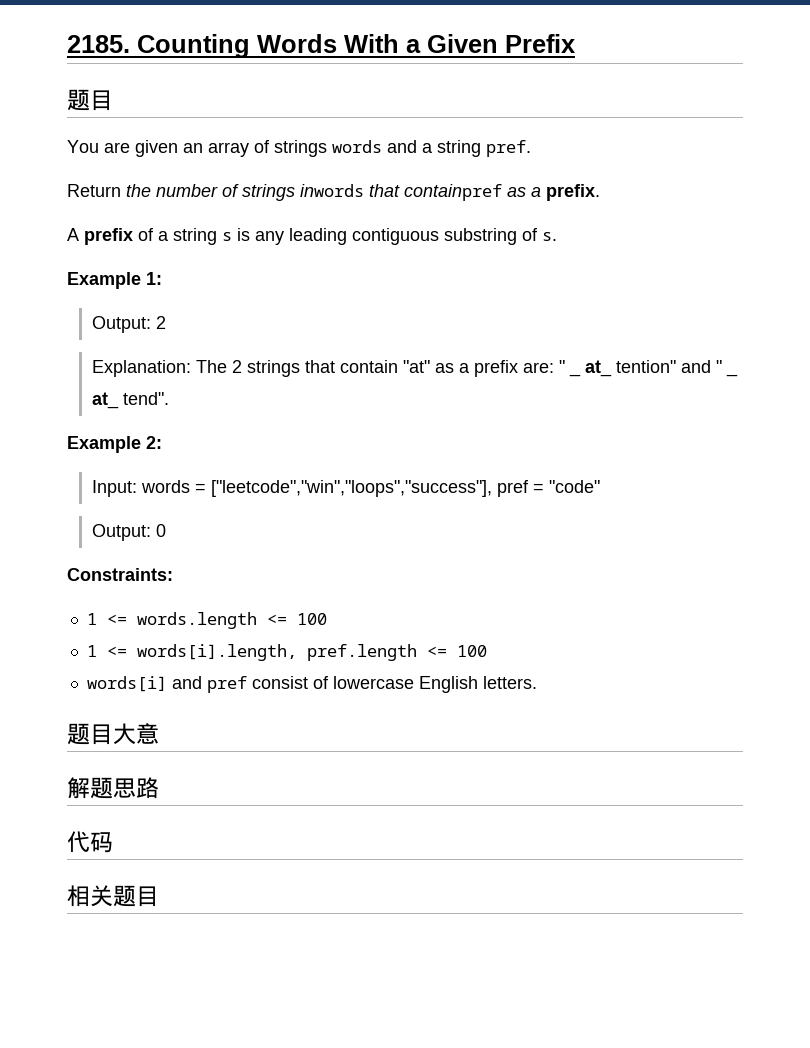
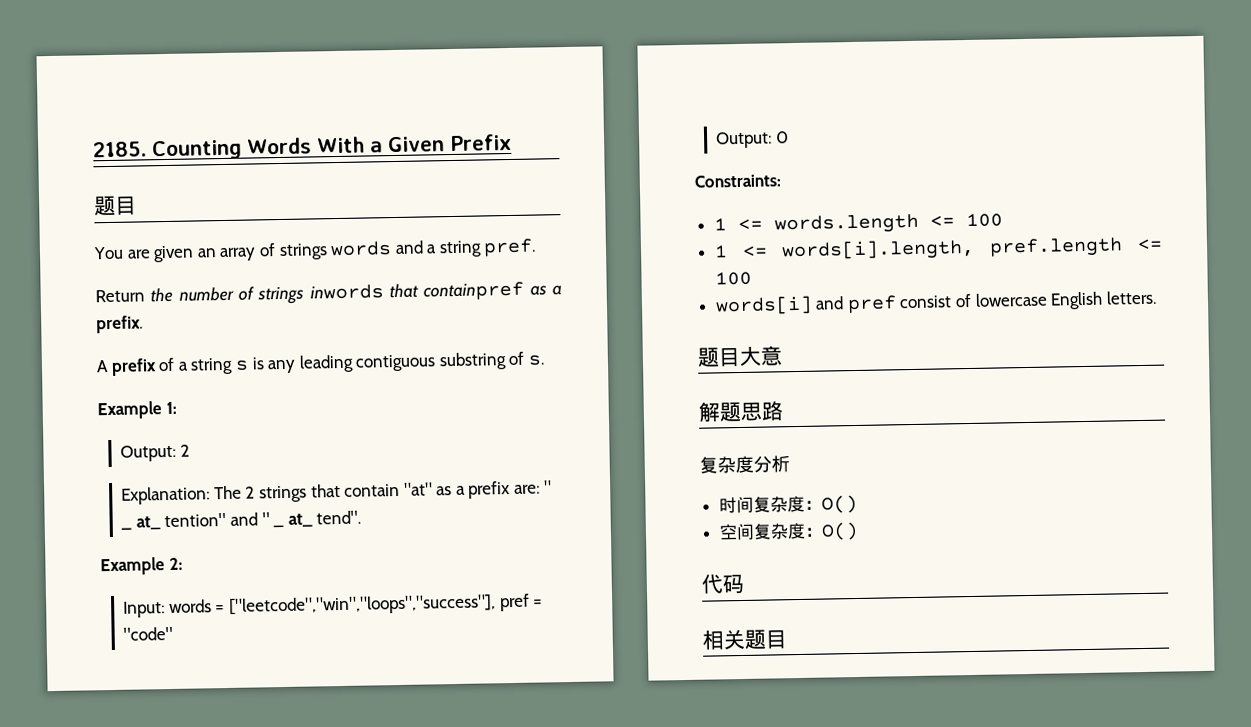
+ 复杂度分析
+ 时间复杂度：O()
+ 空间复杂度：O()

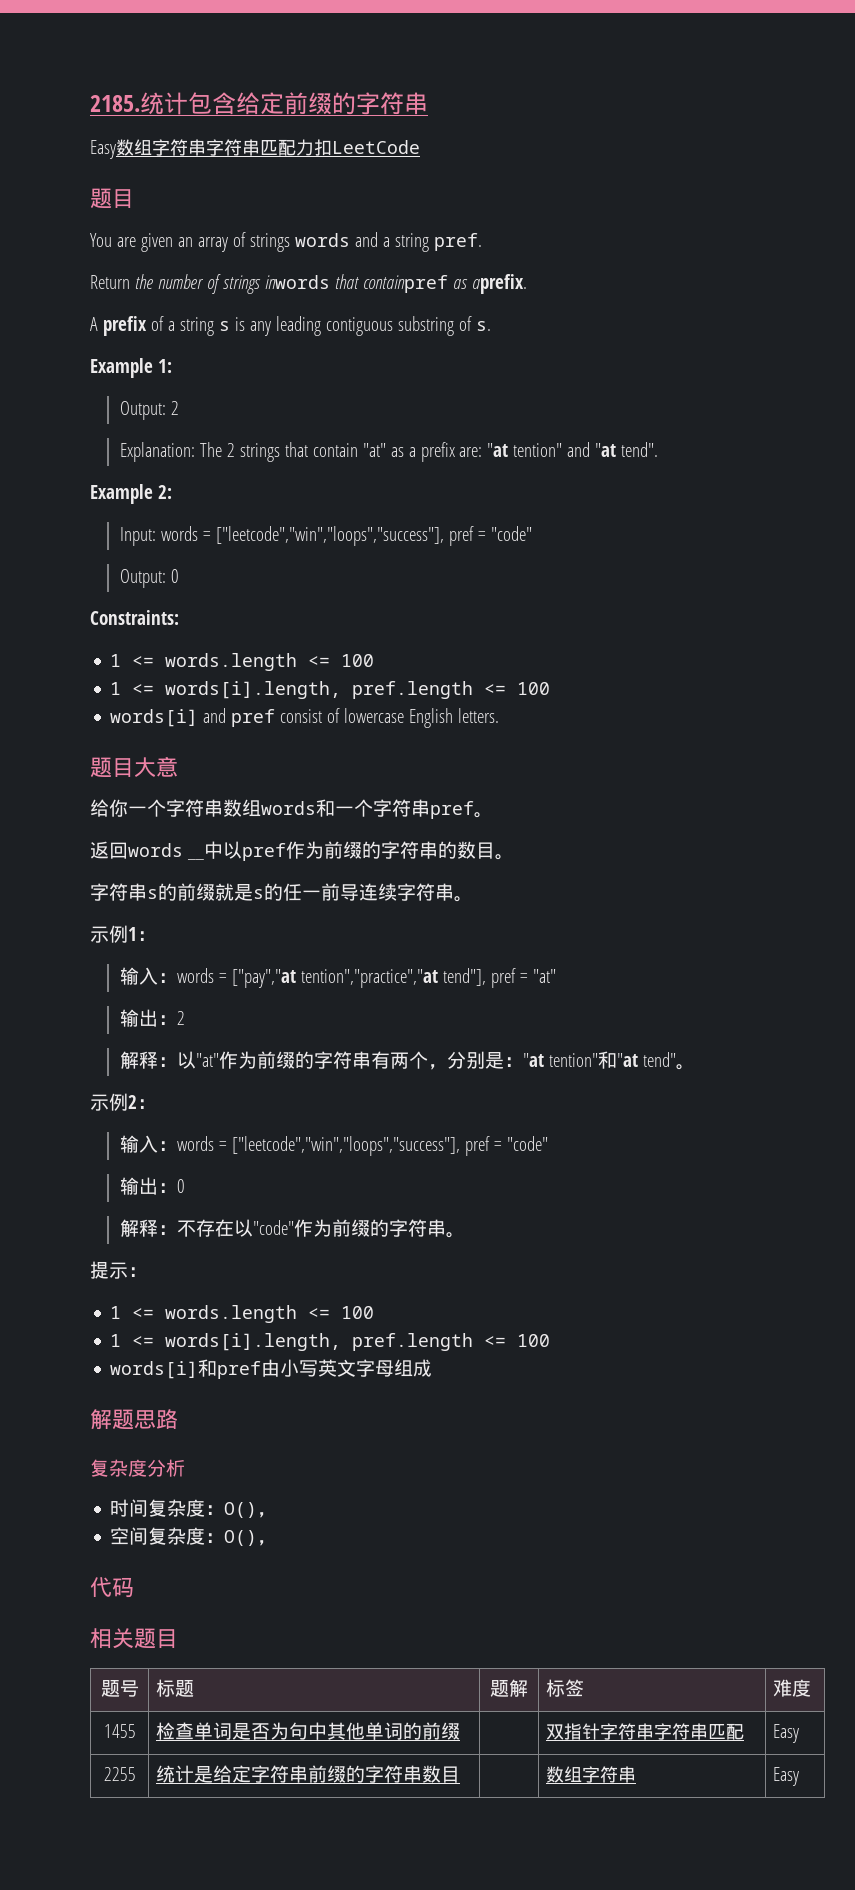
- Counting Words With a Given Prefix
+ 统计包含给定前缀的字符串
+ Easy数组字符串字符串匹配力扣LeetCode
- Return the number of strings inwords that containpref as a prefix.
+ Return the number of strings inwords that containpref as aprefix.
- Explanation: The 2 strings that contain "at" as a prefix are: " _ at_ tention" and " _ at_ tend".
+ Explanation: The 2 strings that contain "at" as a prefix are: "at tention" and "at tend".
+ 给你一个字符串数组words和一个字符串pref。
+ 返回words __中以pref作为前缀的字符串的数目。
+ 字符串s的前缀就是s的任一前导连续字符串。
+ 示例1：
+ 输入：words = ["pay","at tention","practice","at tend"], pref = "at"
+ 输出：2
+ 解释：以"at"作为前缀的字符串有两个，分别是："at tention"和"at tend"。
+ 示例2：
+ 输入：words = ["leetcode","win","loops","success"], pref = "code"
+ 输出：0
+ 解释：不存在以"code"作为前缀的字符串。
+ 提示：
+ 1 <= words.length <= 100
+ 1 <= words[i].length, pref.length <= 100
+ words[i]和pref由小写英文字母组成
- 时间复杂度：O()
+ 时间复杂度：O()，
- 空间复杂度：O()
+ 空间复杂度：O()，
+ 题号 | 标题 | 题解 | 标签 | 难度
+ 1455 | 检查单词是否为句中其他单词的前缀 | | 双指针字符串字符串匹配 | Easy
+ 2255 | 统计是给定字符串前缀的字符串数目 | | 数组字符串 | Easy

